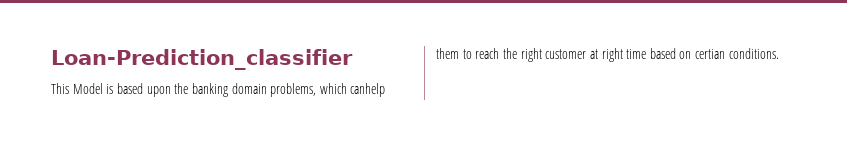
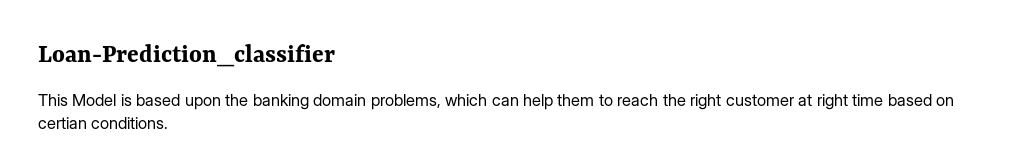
- This Model is based upon the banking domain problems, which canhelp them to reach the right customer at right time based on certian conditions.
+ This Model is based upon the banking domain problems, which can help them to reach the right customer at right time based on certian conditions.

